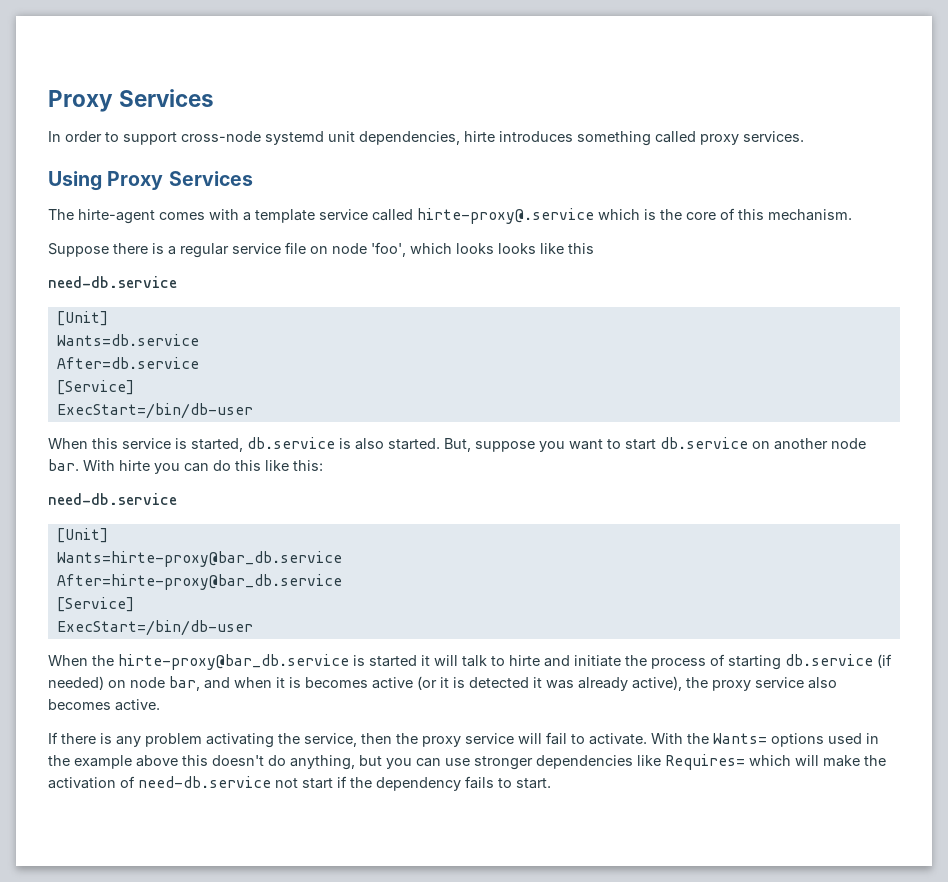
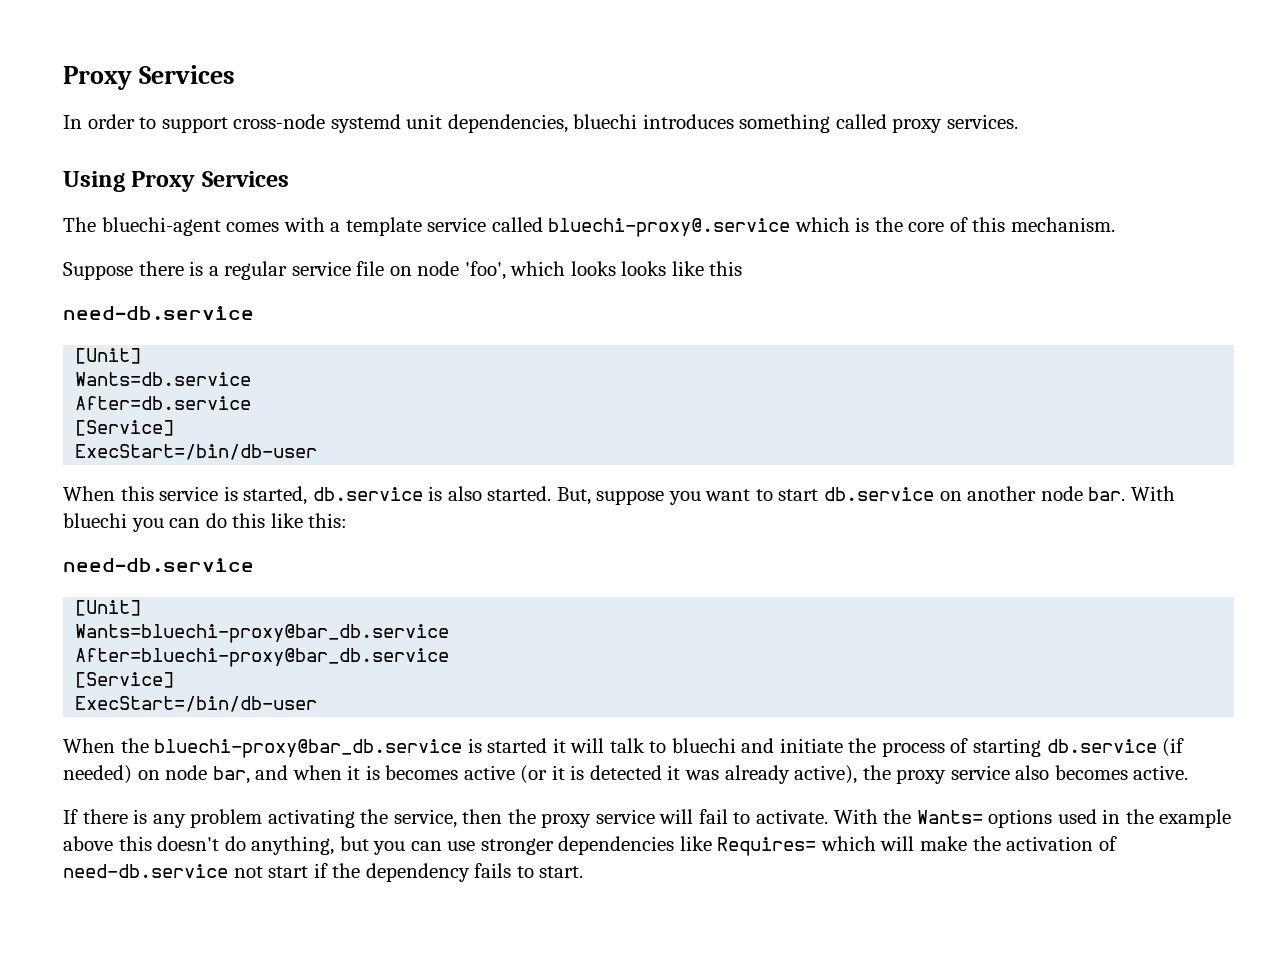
- In order to support cross-node systemd unit dependencies, hirte introduces something called proxy services.
+ In order to support cross-node systemd unit dependencies, bluechi introduces something called proxy services.
- The hirte-agent comes with a template service called hirte-proxy@.service which is the core of this mechanism.
+ The bluechi-agent comes with a template service called bluechi-proxy@.service which is the core of this mechanism.
- With hirte you can do this like this:
+ With bluechi you can do this like this:
- Wants=hirte-proxy@bar_db.service
- After=hirte-proxy@bar_db.service
+ Wants=bluechi-proxy@bar_db.service
+ After=bluechi-proxy@bar_db.service
- When the hirte-proxy@bar_db.service is started it will talk to hirte and initiate the process of starting db.service (if needed) on node bar, and when it is becomes active (or it is detected it was already active), the proxy service also becomes active.
+ When the bluechi-proxy@bar_db.service is started it will talk to bluechi and initiate the process of starting db.service (if needed) on node bar, and when it is becomes active (or it is detected it was already active), the proxy service also becomes active.

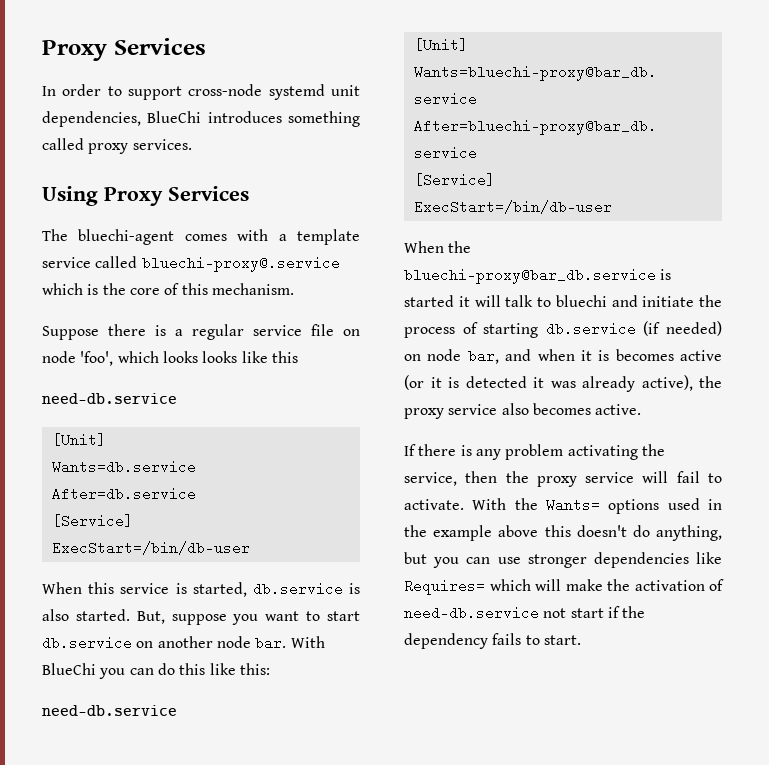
- In order to support cross-node systemd unit dependencies, bluechi introduces something called proxy services.
+ In order to support cross-node systemd unit dependencies, BlueChi introduces something called proxy services.
- With bluechi you can do this like this:
+ With BlueChi you can do this like this:

